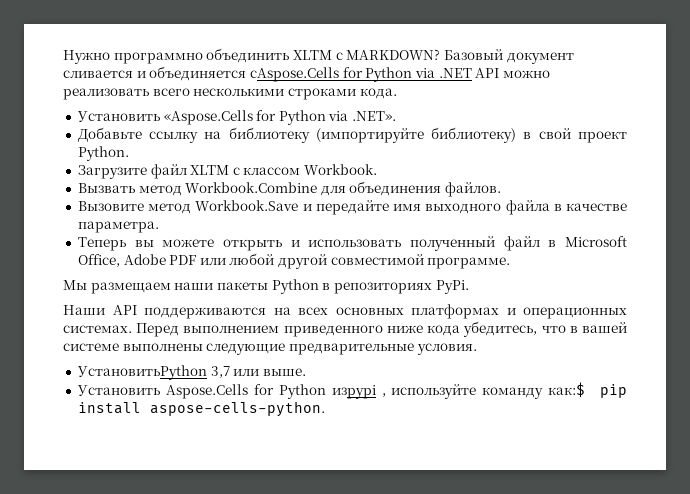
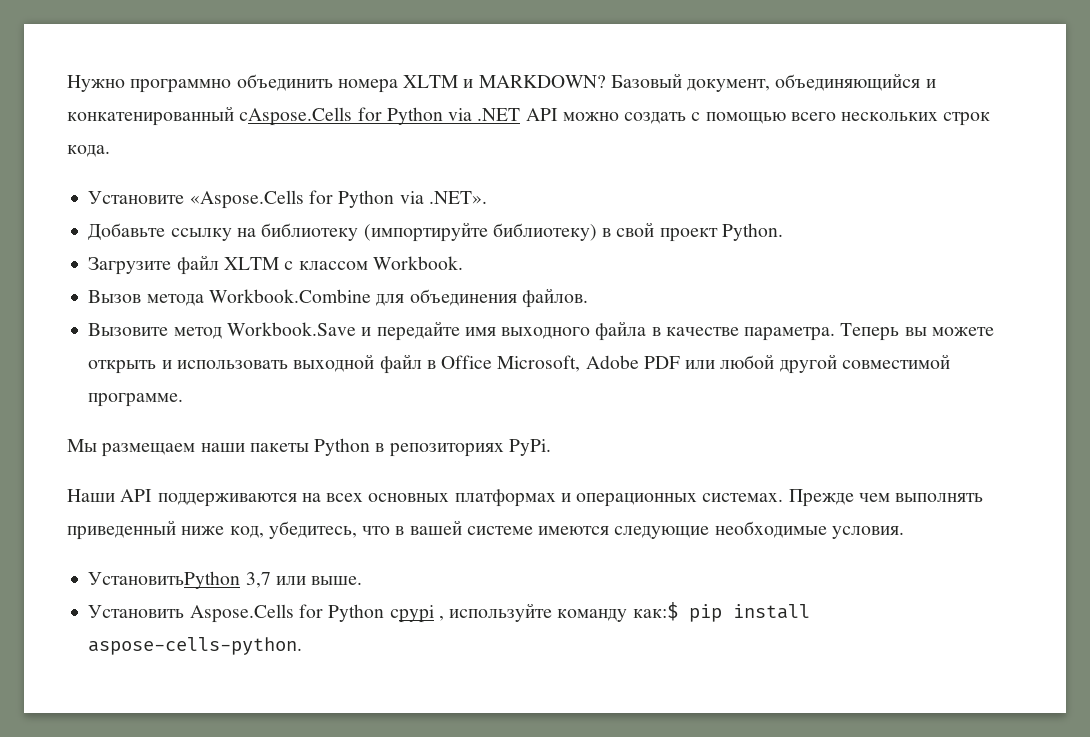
- Нужно программно объединить XLTM с MARKDOWN? Базовый документ сливается и объединяется сAspose.Cells for Python via .NET API можно реализовать всего несколькими строками кода.
+ Нужно программно объединить номера XLTM и MARKDOWN? Базовый документ, объединяющийся и конкатенированный сAspose.Cells for Python via .NET API можно создать с помощью всего нескольких строк кода.
- Установить «Aspose.Cells for Python via .NET».
+ Установите «Aspose.Cells for Python via .NET».
- Вызвать метод Workbook.Combine для объединения файлов.
+ Вызов метода Workbook.Combine для объединения файлов.
- Вызовите метод Workbook.Save и передайте имя выходного файла в качестве параметра.
- Теперь вы можете открыть и использовать полученный файл в Microsoft Office, Adobe PDF или любой другой совместимой программе.
+ Вызовите метод Workbook.Save и передайте имя выходного файла в качестве параметра. Теперь вы можете открыть и использовать выходной файл в Office Microsoft, Adobe PDF или любой другой совместимой программе.
- Перед выполнением приведенного ниже кода убедитесь, что в вашей системе выполнены следующие предварительные условия.
+ Прежде чем выполнять приведенный ниже код, убедитесь, что в вашей системе имеются следующие необходимые условия.
- Установить Aspose.Cells for Python изpypi , используйте команду как:$ pip install aspose-cells-python.
+ Установить Aspose.Cells for Python сpypi , используйте команду как:$ pip install aspose-cells-python.

